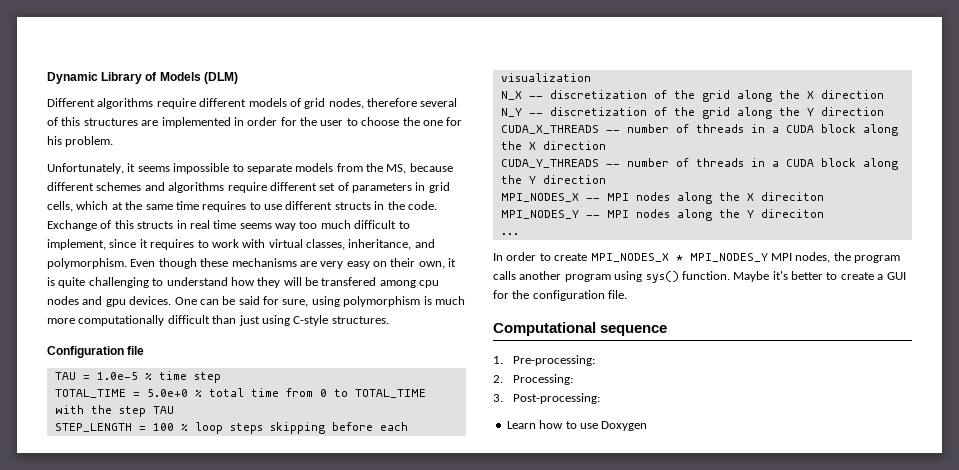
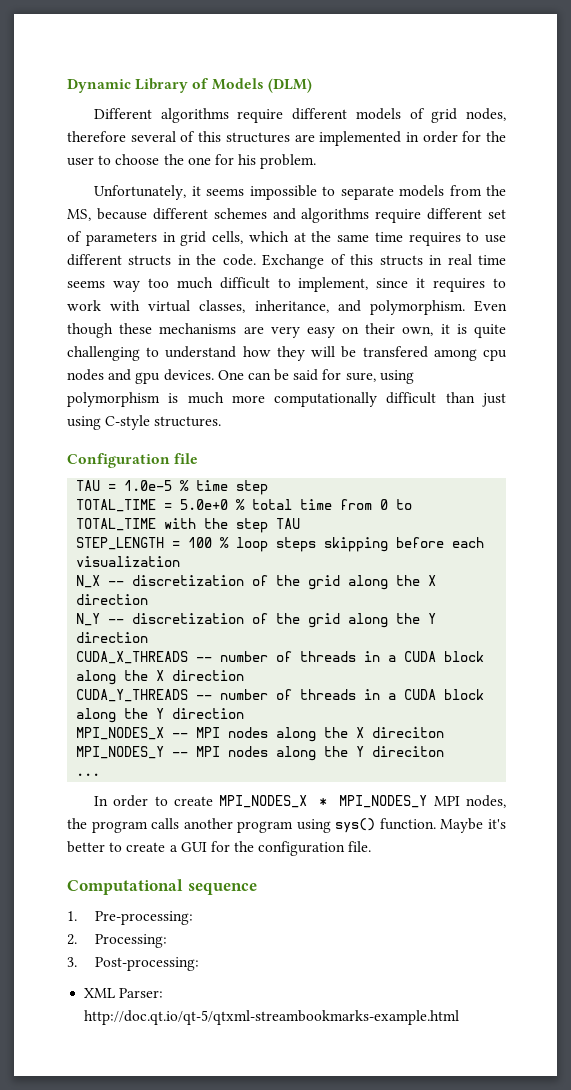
- Learn how to use Doxygen
+ XML Parser: http://doc.qt.io/qt-5/qtxml-streambookmarks-example.html

